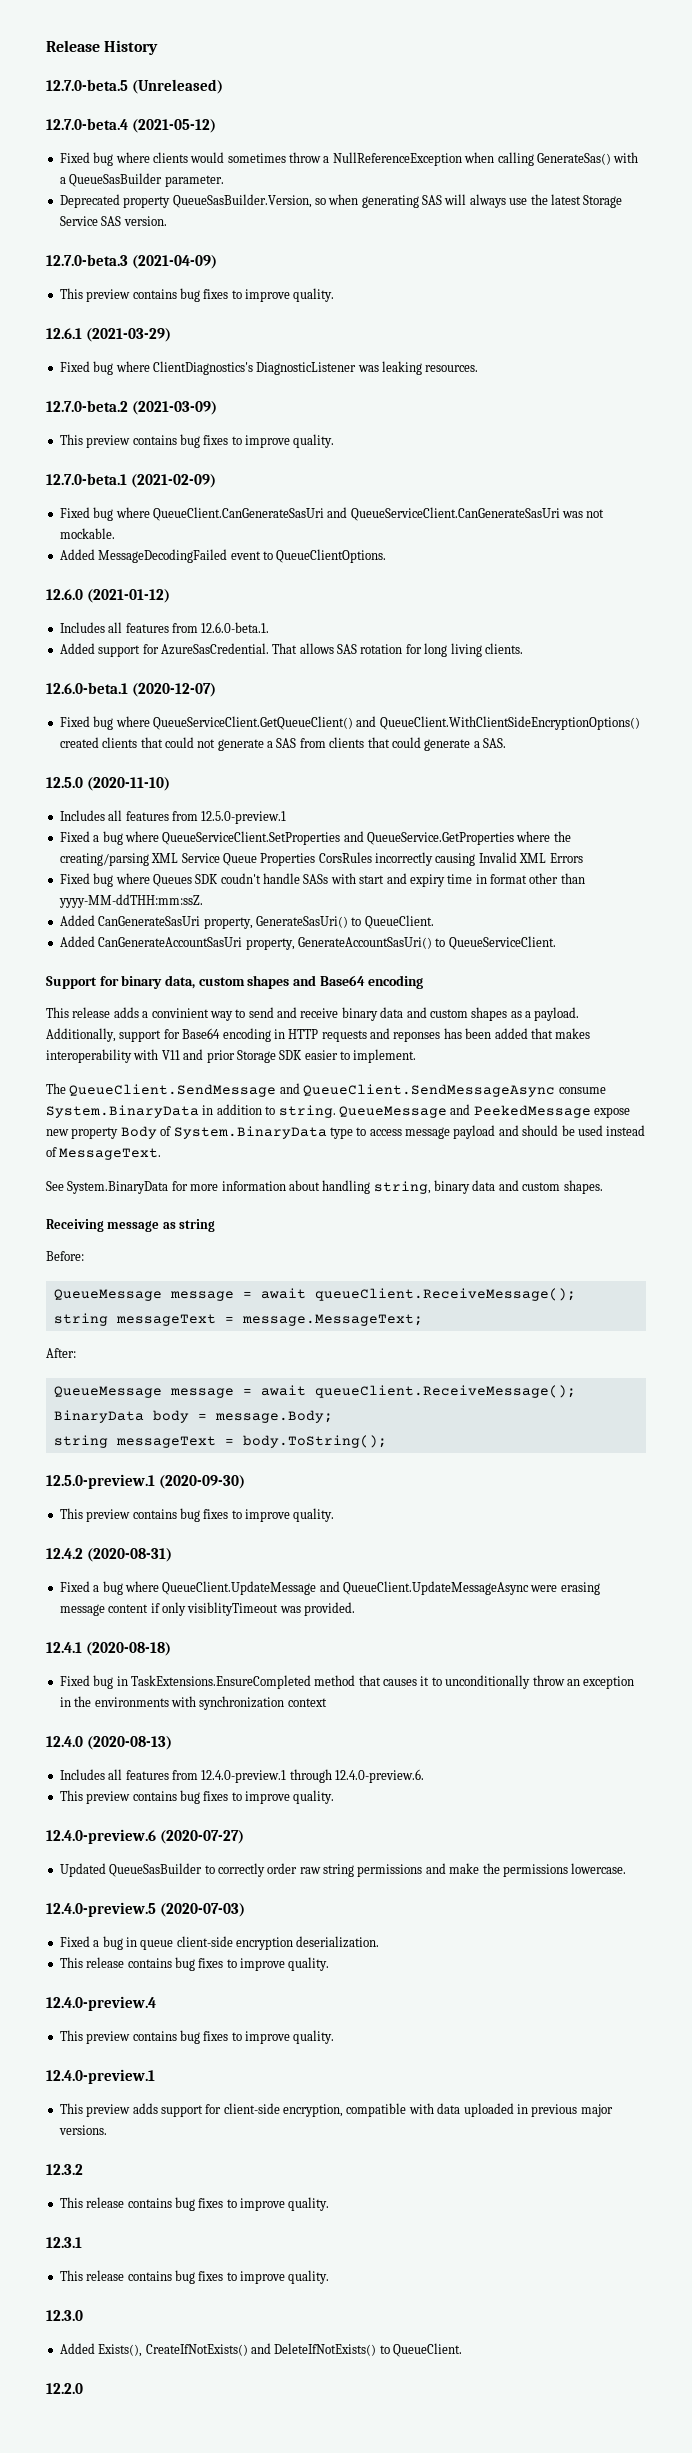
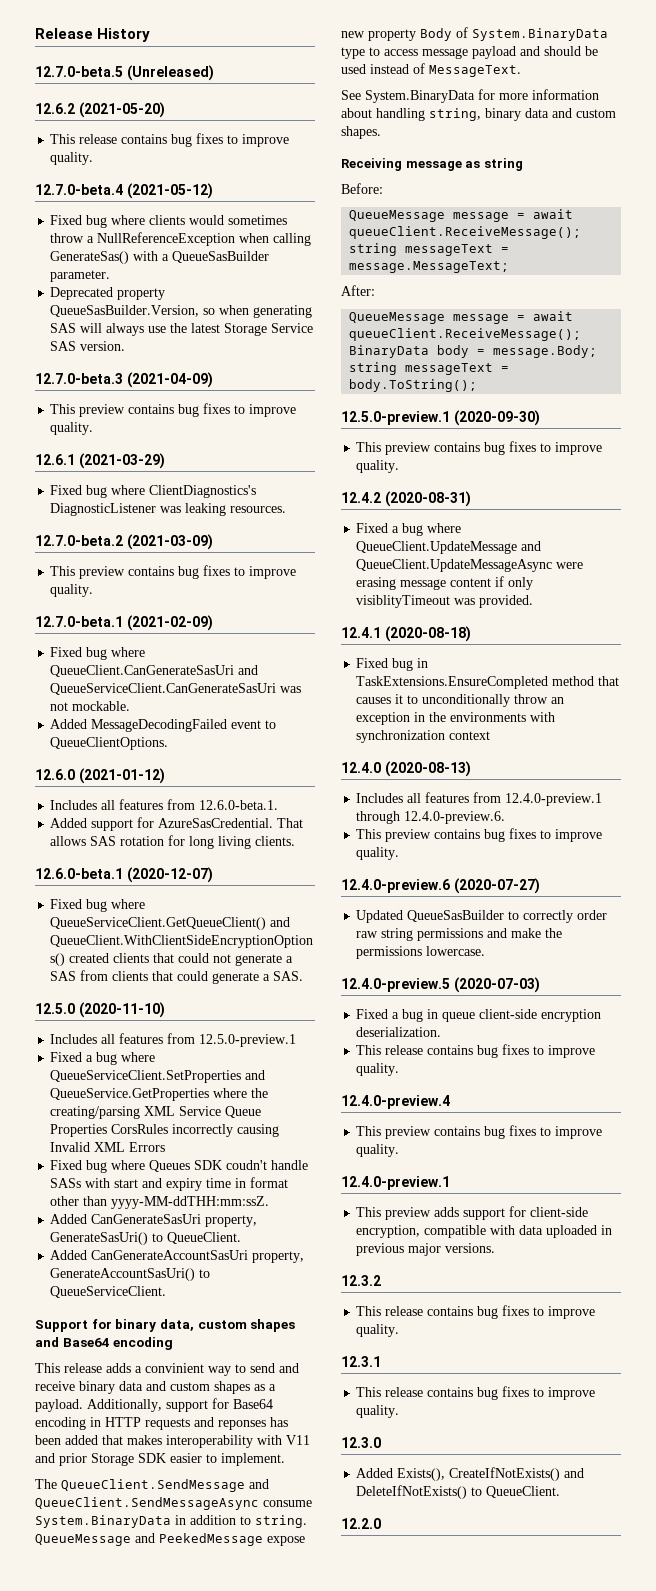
+ 12.6.2 (2021-05-20)
+ This release contains bug fixes to improve quality.

